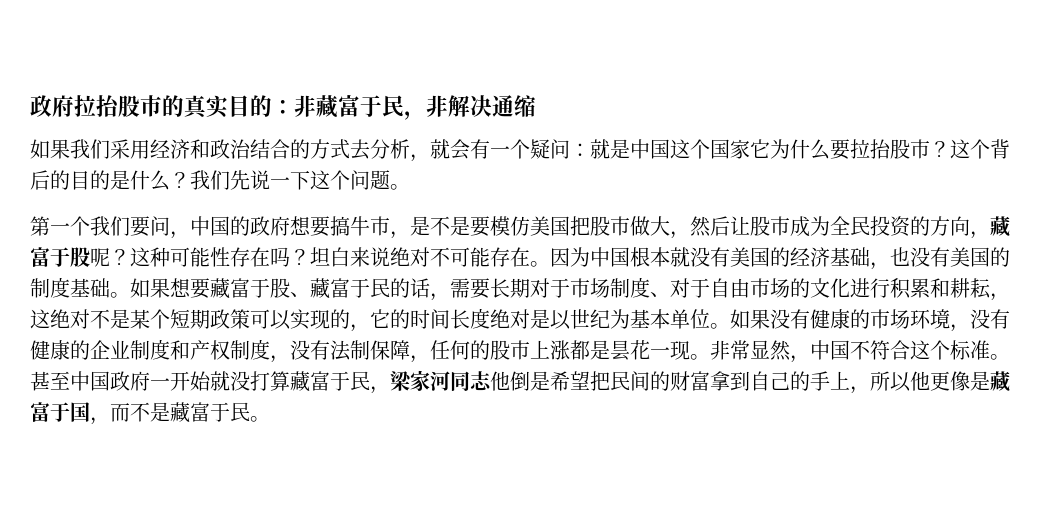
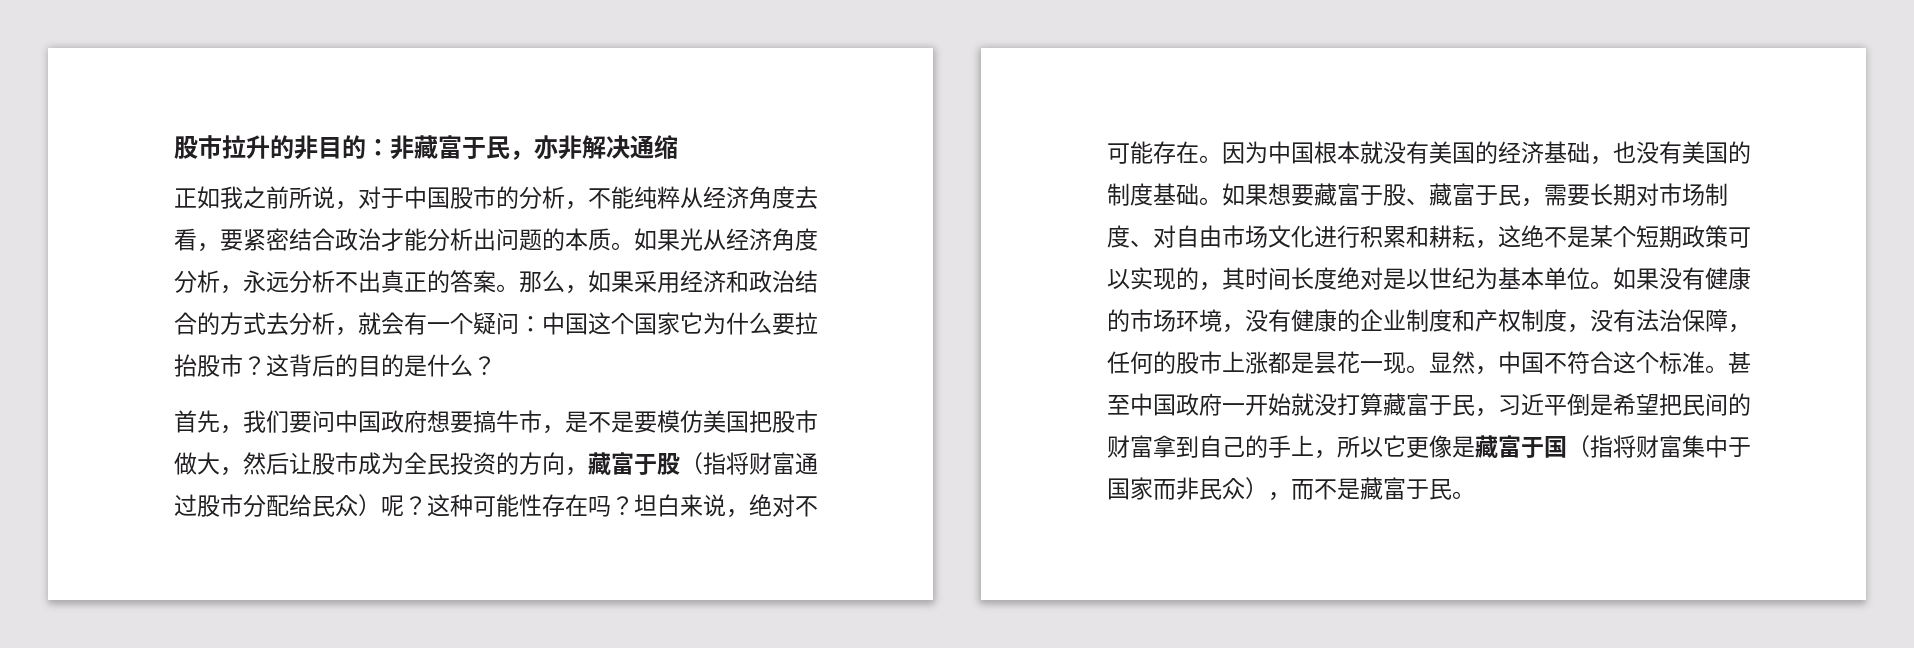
- 政府拉抬股市的真实目的：非藏富于民，非解决通缩
+ 股市拉升的非目的：非藏富于民，亦非解决通缩
- 如果我们采用经济和政治结合的方式去分析，就会有一个疑问：就是中国这个国家它为什么要拉抬股市？
+ 正如我之前所说，对于中国股市的分析，不能纯粹从经济角度去看，要紧密结合政治才能分析出问题的本质。如果光从经济角度分析，永远分析不出真正的答案。那么，如果采用经济和政治结合的方式去分析，就会有一个疑问：中国这个国家它为什么要拉抬股市？
- 这个背后的目的是什么？我们先说一下这个问题。
- 第一个我们要问，中国的政府想要搞牛市，是不是要模仿美国把股市做大，然后让股市成为全民投资的方向，藏富于股呢？
+ 这背后的目的是什么？
+ 首先，我们要问中国政府想要搞牛市，是不是要模仿美国把股市做大，然后让股市成为全民投资的方向，藏富于股（指将财富通过股市分配给民众）呢？
- 坦白来说绝对不可能存在。
+ 坦白来说，绝对不可能存在。
- 如果想要藏富于股、藏富于民的话，需要长期对于市场制度、对于自由市场的文化进行积累和耕耘，这绝对不是某个短期政策可以实现的，它的时间长度绝对是以世纪为基本单位。
+ 如果想要藏富于股、藏富于民，需要长期对市场制度、对自由市场文化进行积累和耕耘，这绝不是某个短期政策可以实现的，其时间长度绝对是以世纪为基本单位。
- 如果没有健康的市场环境，没有健康的企业制度和产权制度，没有法制保障，任何的股市上涨都是昙花一现。
+ 如果没有健康的市场环境，没有健康的企业制度和产权制度，没有法治保障，任何的股市上涨都是昙花一现。
- 非常显然，中国不符合这个标准。
+ 显然，中国不符合这个标准。
- 甚至中国政府一开始就没打算藏富于民，梁家河同志他倒是希望把民间的财富拿到自己的手上，所以他更像是藏富于国，而不是藏富于民。
+ 甚至中国政府一开始就没打算藏富于民，习近平倒是希望把民间的财富拿到自己的手上，所以它更像是藏富于国（指将财富集中于国家而非民众），而不是藏富于民。

